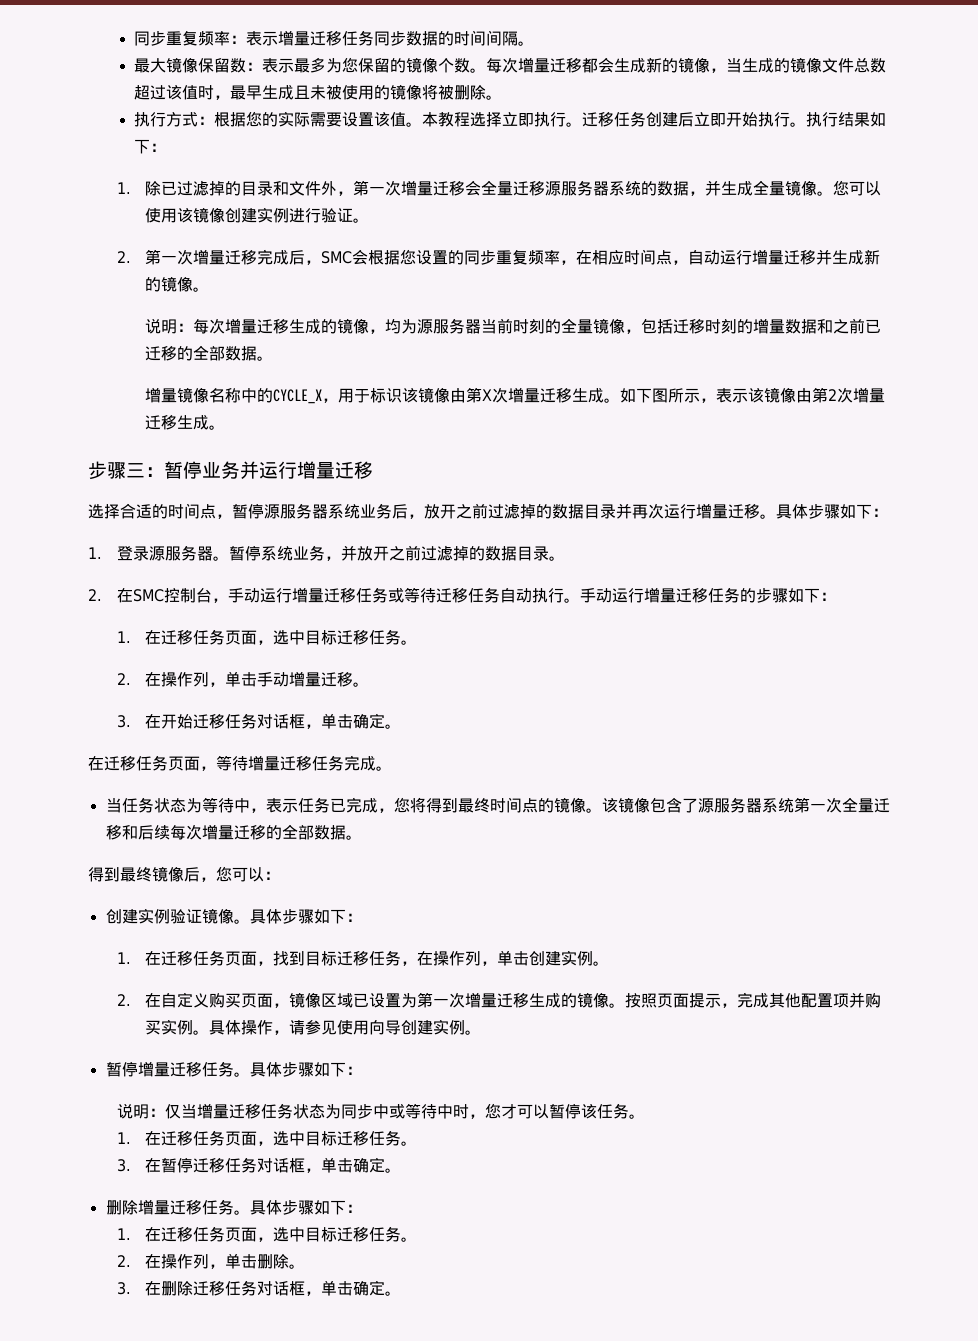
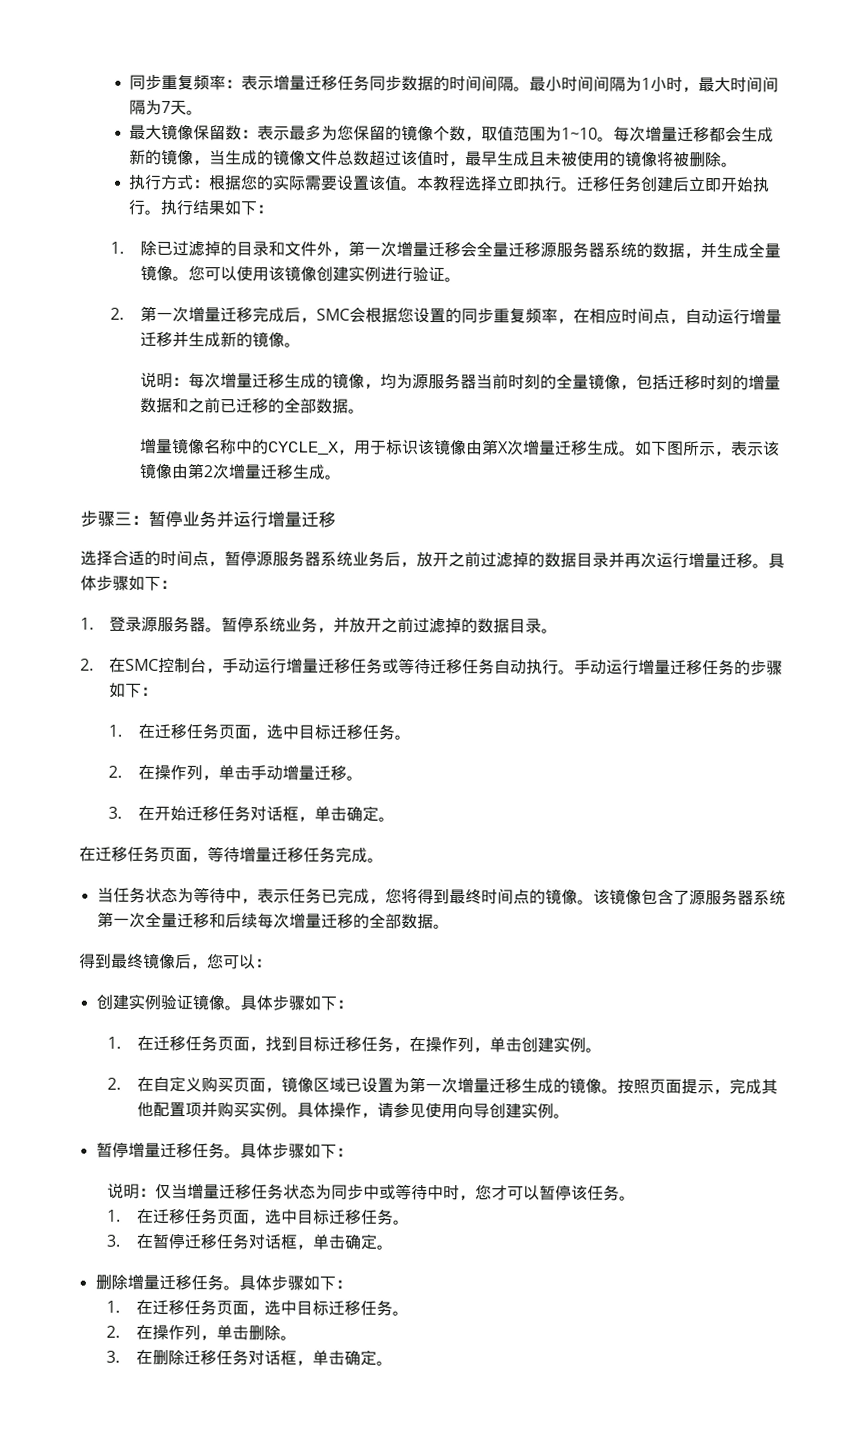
+ 最小时间间隔为1小时，最大时间间隔为7天。
- 最大镜像保留数：表示最多为您保留的镜像个数。
+ 最大镜像保留数：表示最多为您保留的镜像个数，取值范围为1~10。

